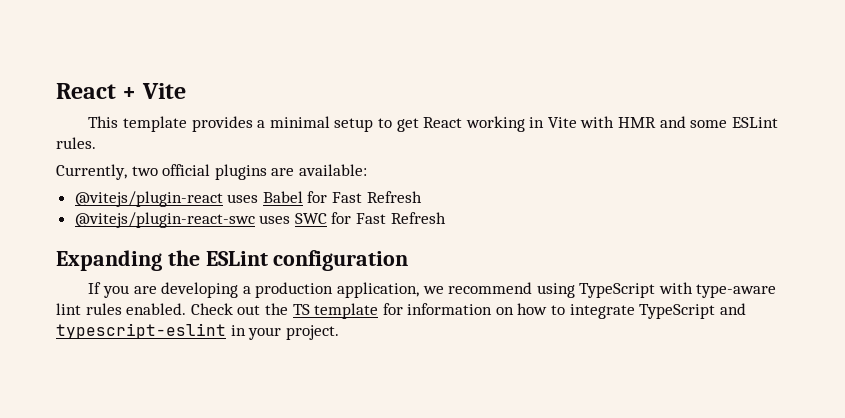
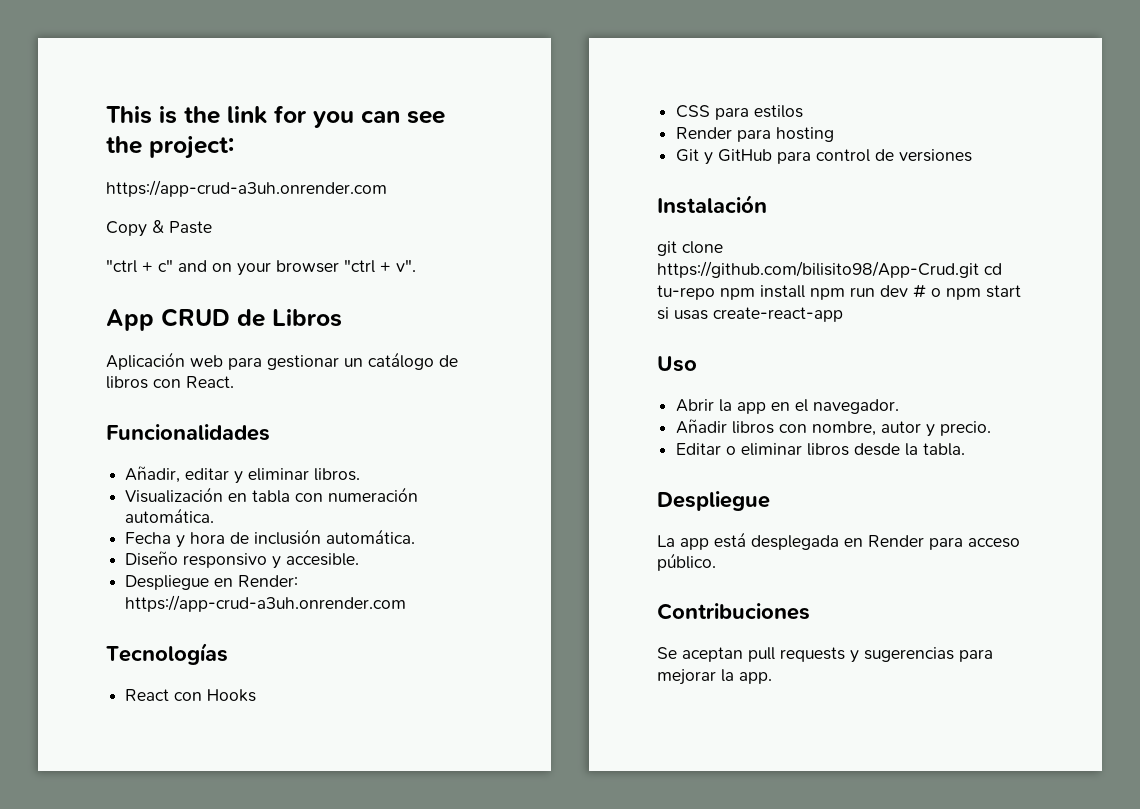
- React + Vite
- This template provides a minimal setup to get React working in Vite with HMR and some ESLint rules.
- Currently, two official plugins are available:
- @vitejs/plugin-react uses Babel for Fast Refresh
- @vitejs/plugin-react-swc uses SWC for Fast Refresh
- Expanding the ESLint configuration
- If you are developing a production application, we recommend using TypeScript with type-aware lint rules enabled. Check out the TS template for information on how to integrate TypeScript and typescript-eslint in your project.
+ This is the link for you can see the project:
+ https://app-crud-a3uh.onrender.com
+ Copy & Paste
+ "ctrl + c" and on your browser "ctrl + v".
+ App CRUD de Libros
+ Aplicación web para gestionar un catálogo de libros con React.
+ Funcionalidades
+ Añadir, editar y eliminar libros.
+ Visualización en tabla con numeración automática.
+ Fecha y hora de inclusión automática.
+ Diseño responsivo y accesible.
+ Despliegue en Render: https://app-crud-a3uh.onrender.com
+ Tecnologías
+ React con Hooks
+ CSS para estilos
+ Render para hosting
+ Git y GitHub para control de versiones
+ Instalación
+ git clone https://github.com/bilisito98/App-Crud.git cd tu-repo npm install npm run dev # o npm start si usas create-react-app
+ Uso
+ Abrir la app en el navegador.
+ Añadir libros con nombre, autor y precio.
+ Editar o eliminar libros desde la tabla.
+ Despliegue
+ La app está desplegada en Render para acceso público.
+ Contribuciones
+ Se aceptan pull requests y sugerencias para mejorar la app.

